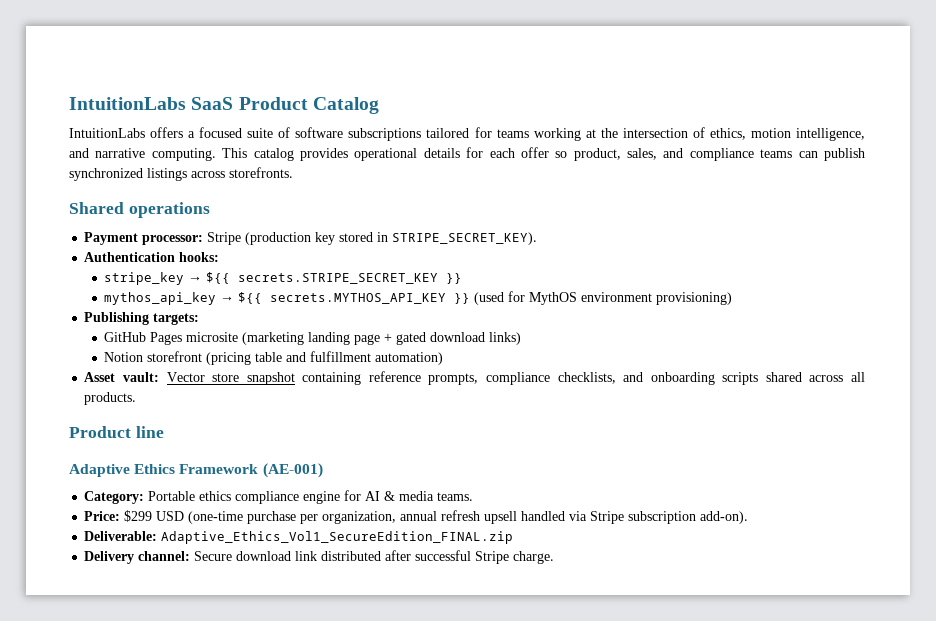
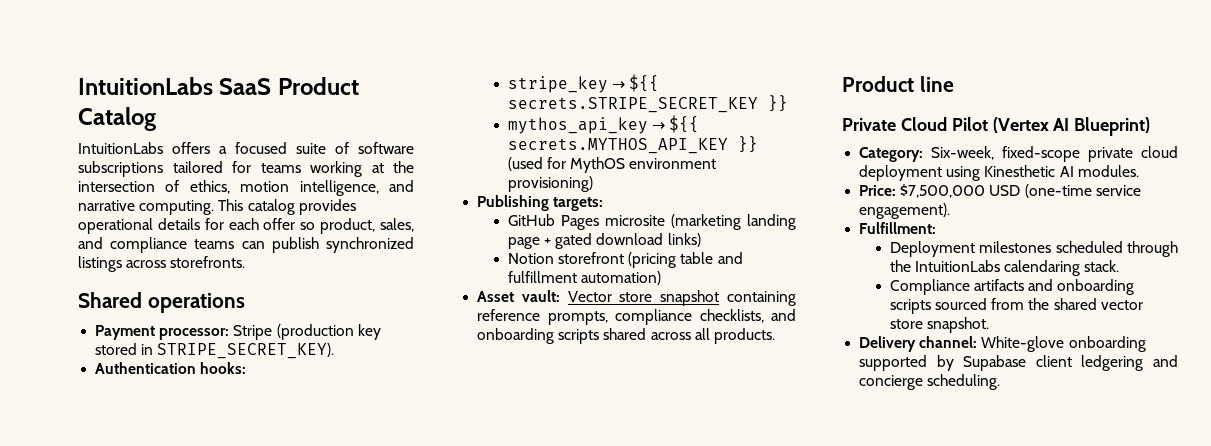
- Adaptive Ethics Framework (AE-001)
- Category: Portable ethics compliance engine for AI & media teams.
+ Private Cloud Pilot (Vertex AI Blueprint)
+ Category: Six-week, fixed-scope private cloud deployment using Kinesthetic AI modules.
- Price: $299 USD (one-time purchase per organization, annual refresh upsell handled via Stripe subscription add-on).
- Deliverable: Adaptive_Ethics_Vol1_SecureEdition_FINAL.zip
- Delivery channel: Secure download link distributed after successful Stripe charge.
+ Price: $7,500,000 USD (one-time service engagement).
+ Fulfillment:
+ Deployment milestones scheduled through the IntuitionLabs calendaring stack.
+ Compliance artifacts and onboarding scripts sourced from the shared vector store snapshot.
+ Delivery channel: White-glove onboarding supported by Supabase client ledgering and concierge scheduling.

